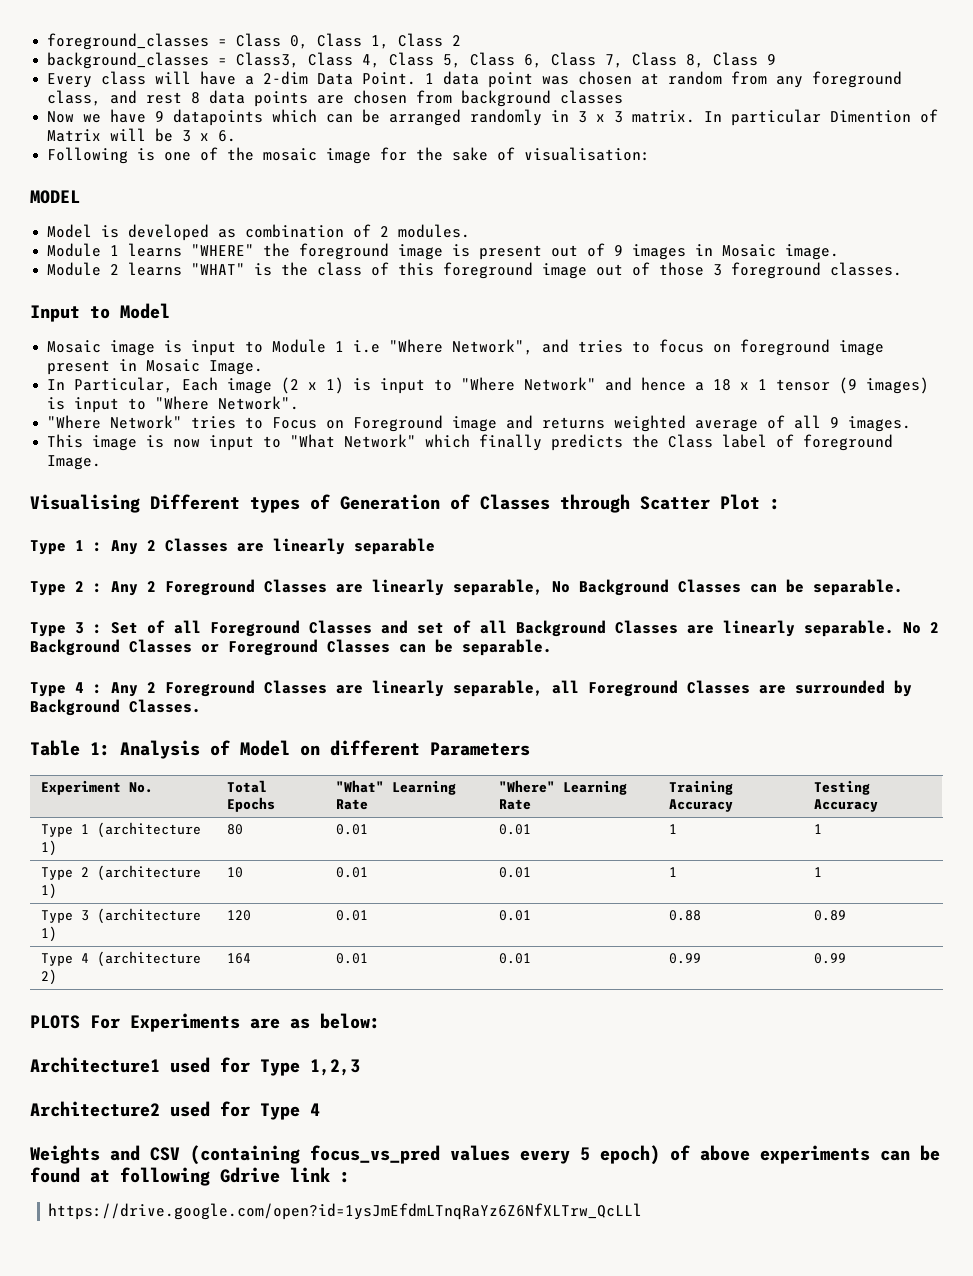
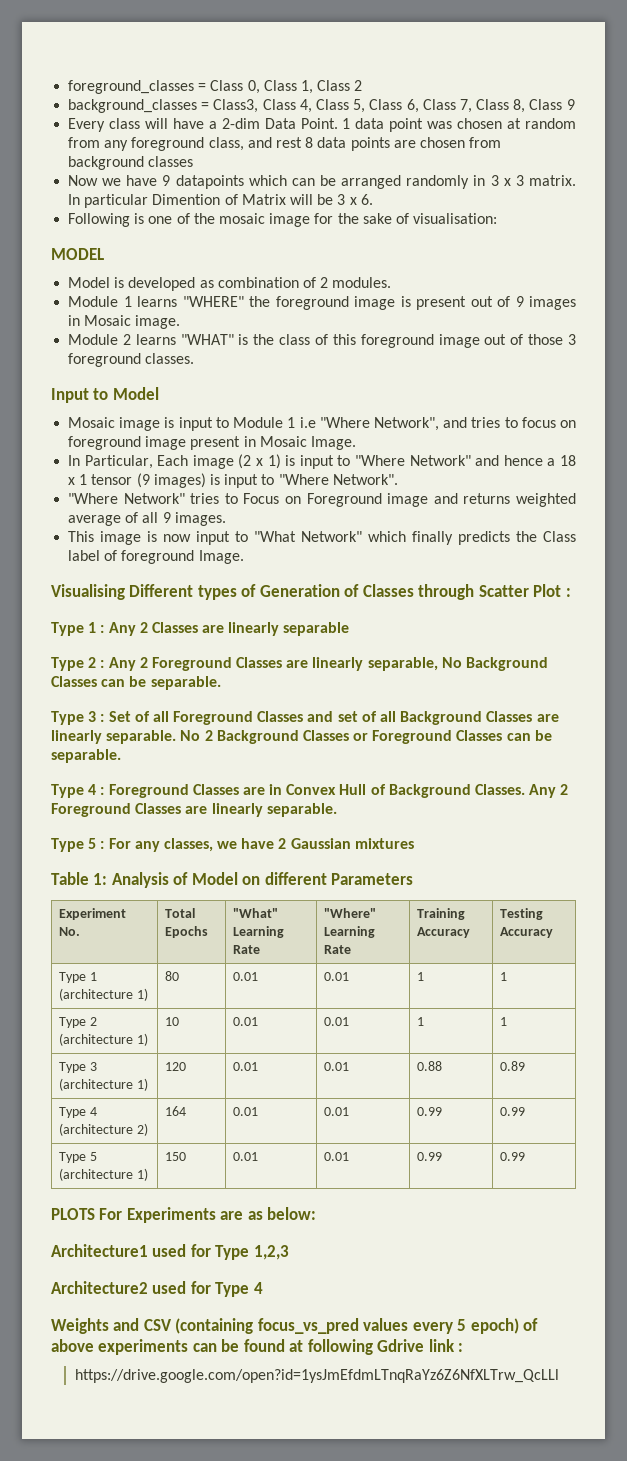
- Type 4 : Any 2 Foreground Classes are linearly separable, all Foreground Classes are surrounded by Background Classes.
+ Type 4 : Foreground Classes are in Convex Hull of Background Classes. Any 2 Foreground Classes are linearly separable.
+ Type 5 : For any classes, we have 2 Gaussian mixtures
+ Type 5 (architecture 1) | 150 | 0.01 | 0.01 | 0.99 | 0.99

